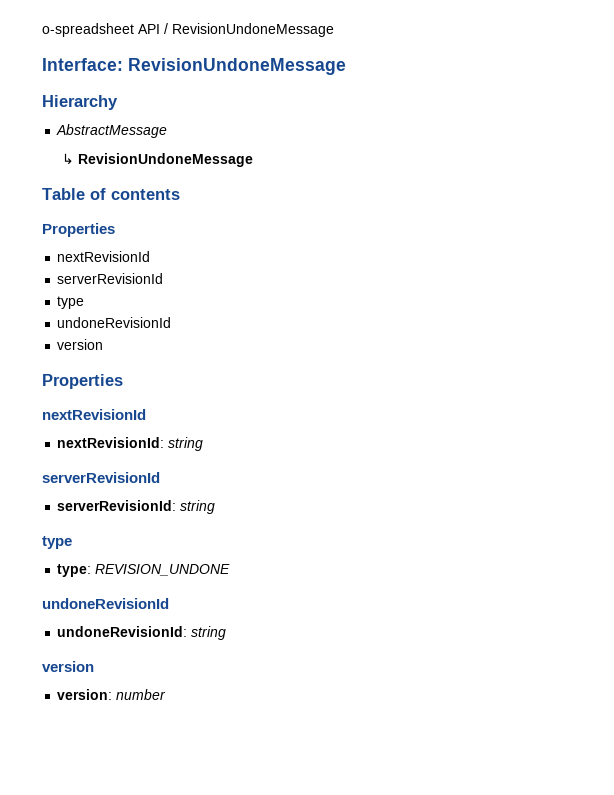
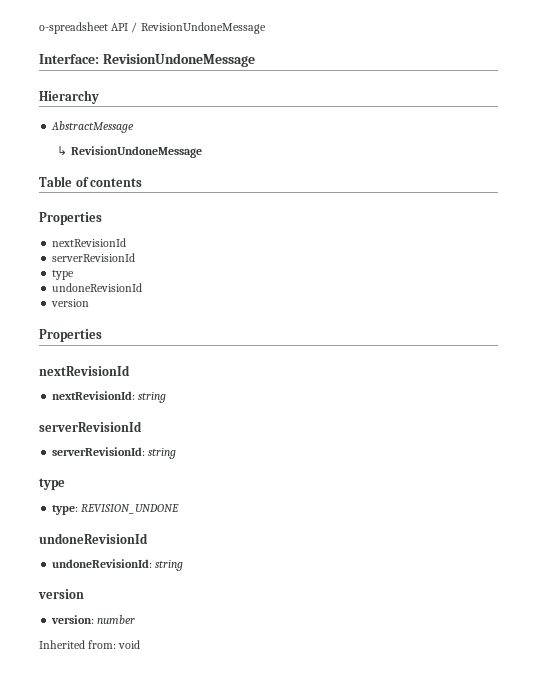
+ Inherited from: void

